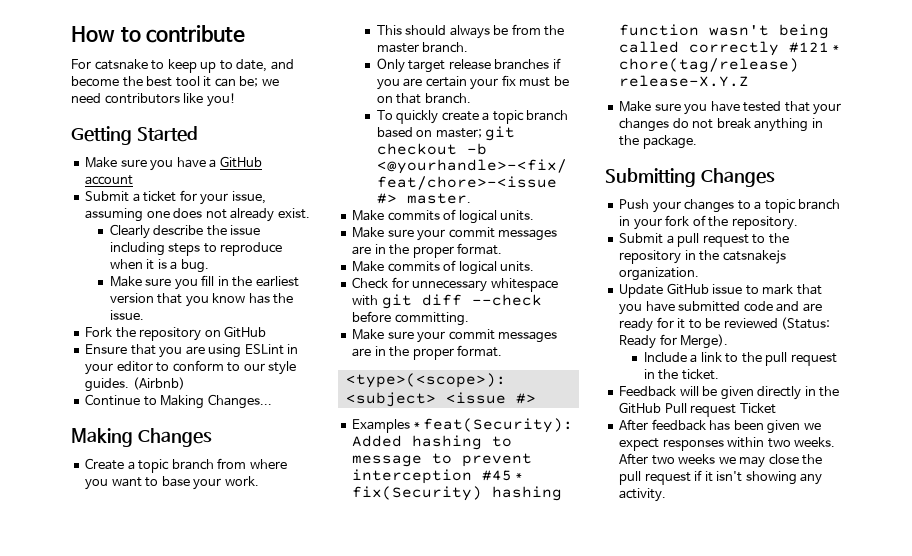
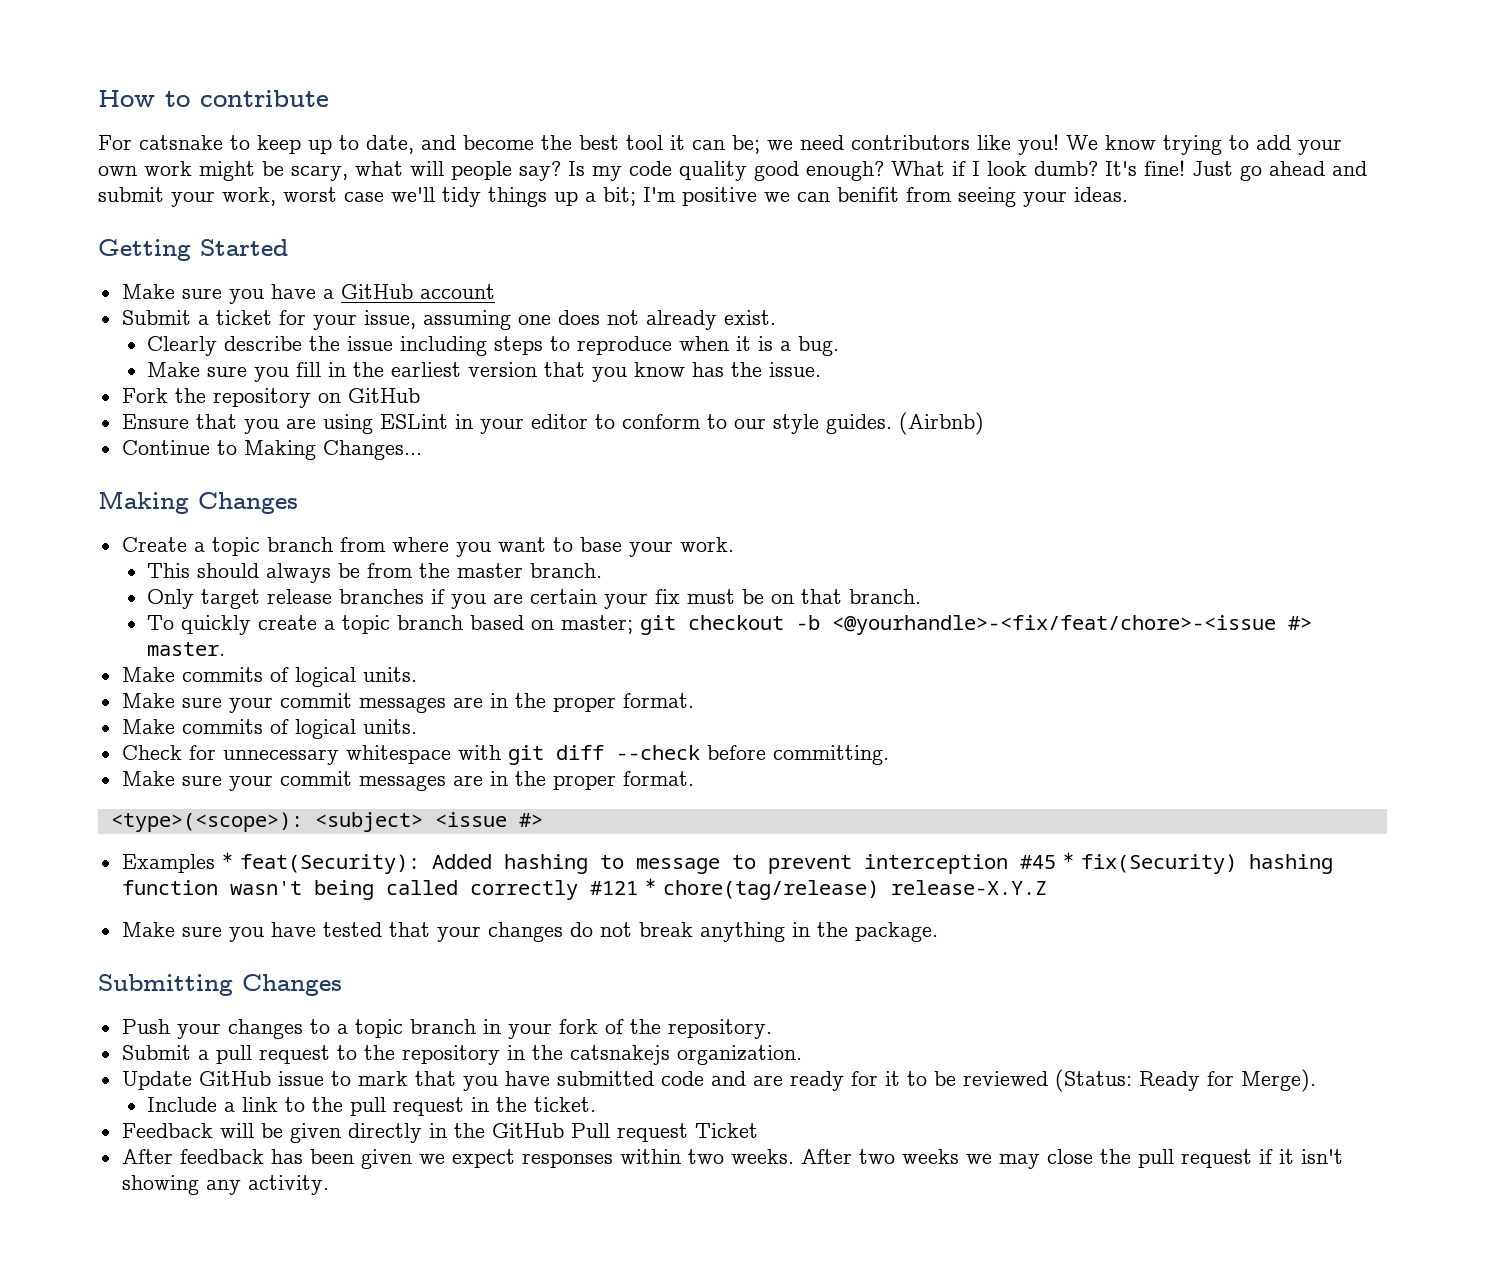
+ We know trying to add your own work might be scary, what will people say? Is my code quality good enough? What if I look dumb? It's fine! Just go ahead and submit your work, worst case we'll tidy things up a bit; I'm positive we can benifit from seeing your ideas.

